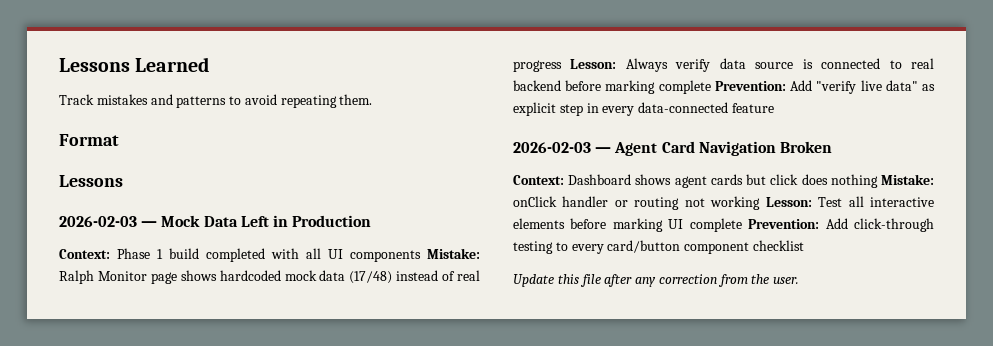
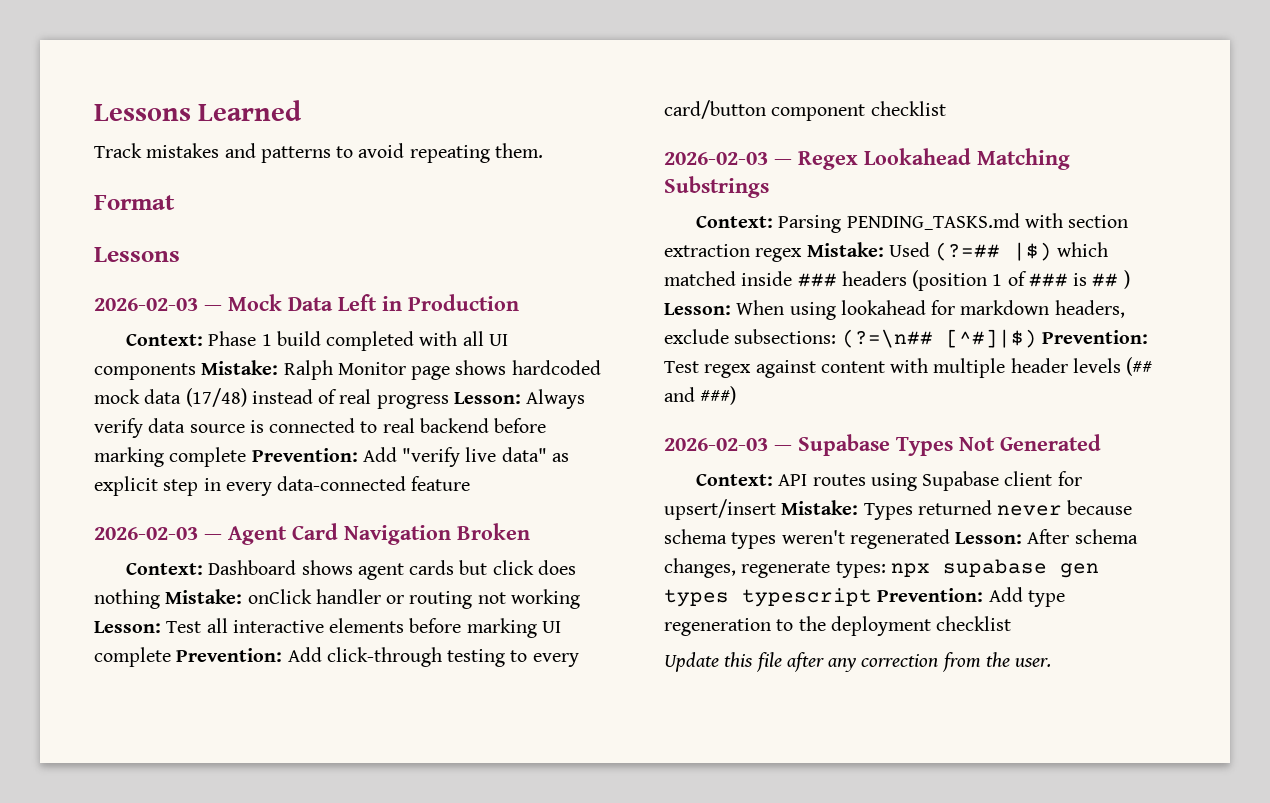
+ 2026-02-03 — Regex Lookahead Matching Substrings
+ Context: Parsing PENDING_TASKS.md with section extraction regex Mistake: Used (?=## |$) which matched inside ### headers (position 1 of ### is ## ) Lesson: When using lookahead for markdown headers, exclude subsections: (?=\n## [^#]|$) Prevention: Test regex against content with multiple header levels (## and ###)
+ 2026-02-03 — Supabase Types Not Generated
+ Context: API routes using Supabase client for upsert/insert Mistake: Types returned never because schema types weren't regenerated Lesson: After schema changes, regenerate types: npx supabase gen types typescript Prevention: Add type regeneration to the deployment checklist

